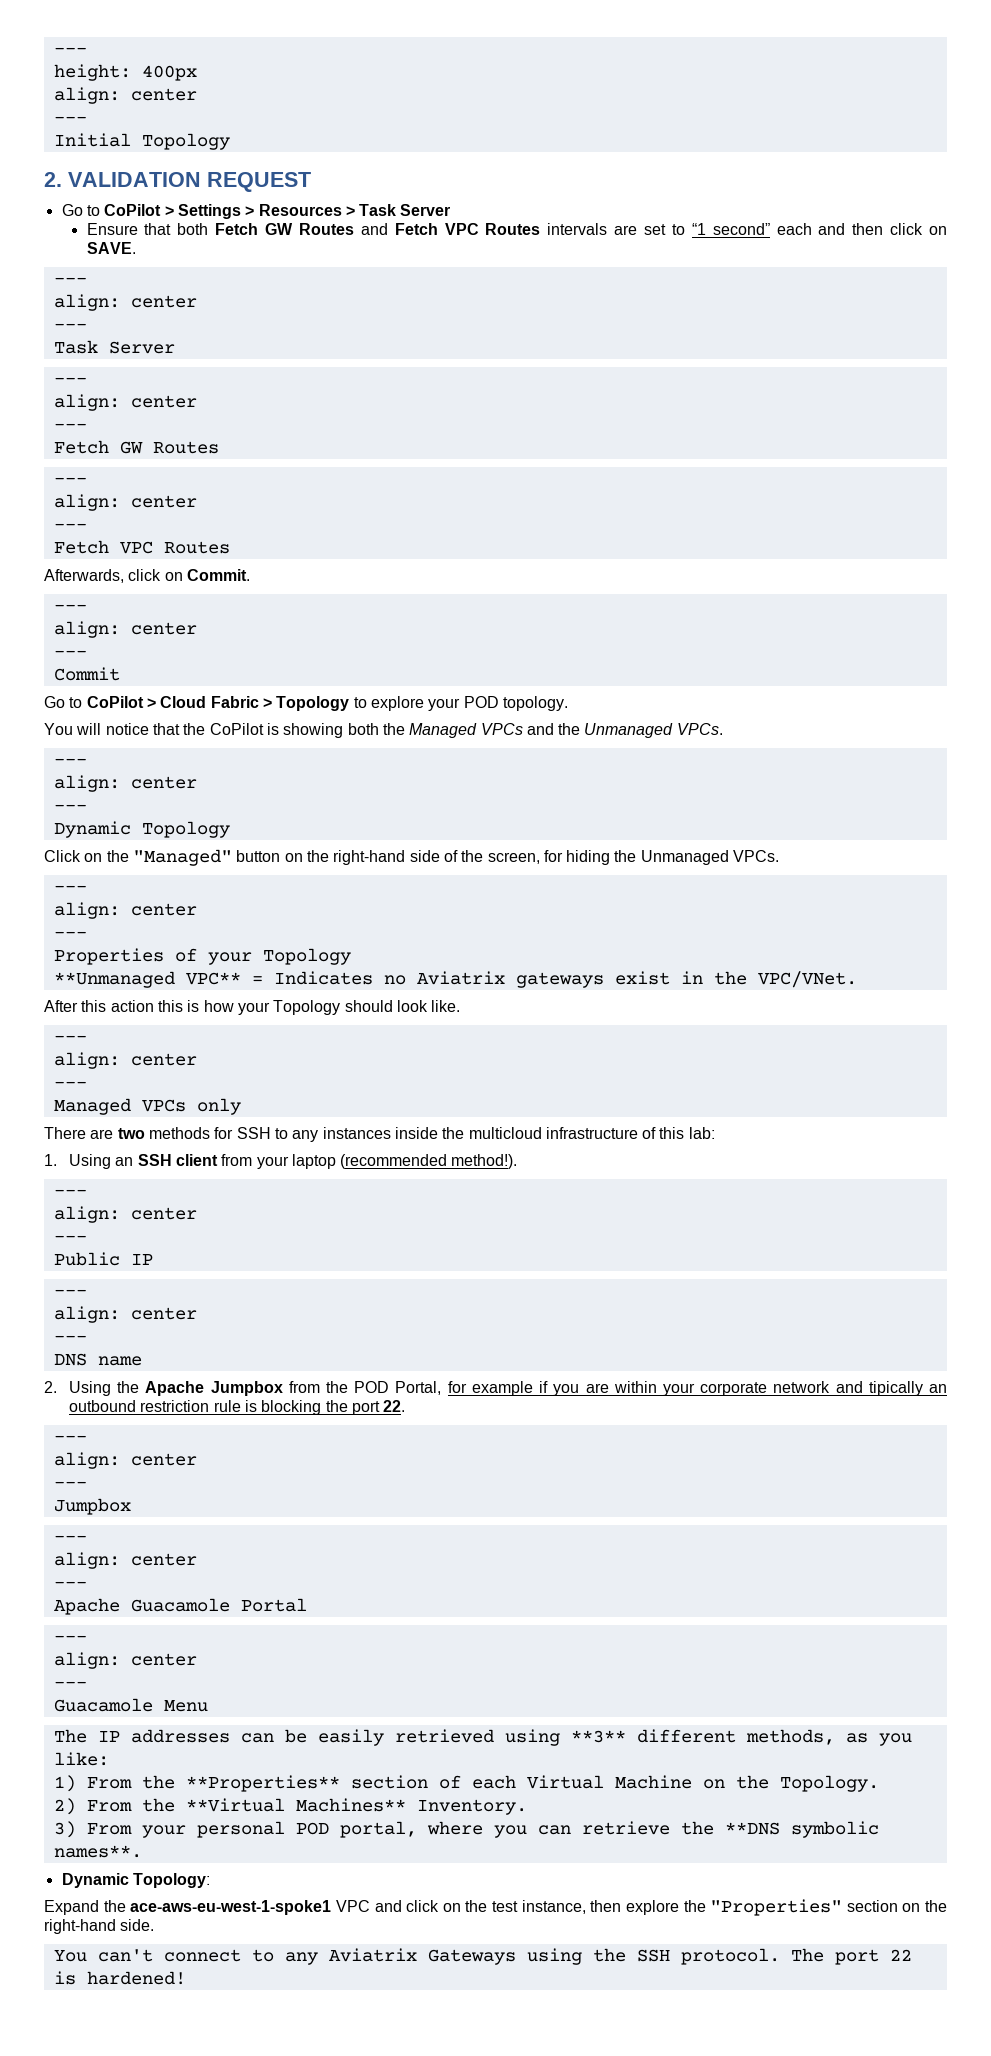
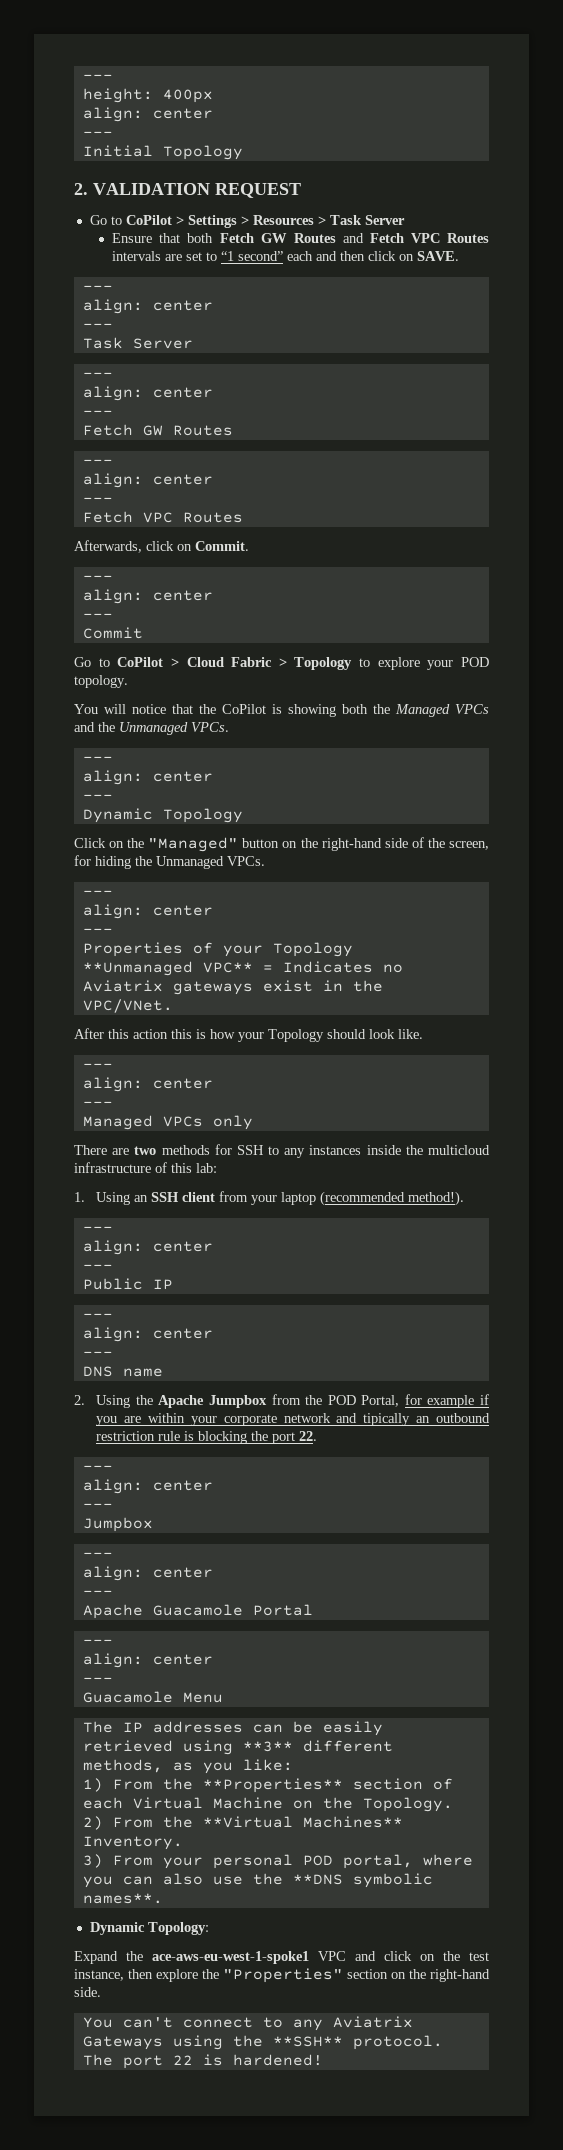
- 3) From your personal POD portal, where you can retrieve the **DNS symbolic names**.
+ 3) From your personal POD portal, where you can also use the **DNS symbolic names**.
- You can't connect to any Aviatrix Gateways using the SSH protocol.
+ You can't connect to any Aviatrix Gateways using the **SSH** protocol.

